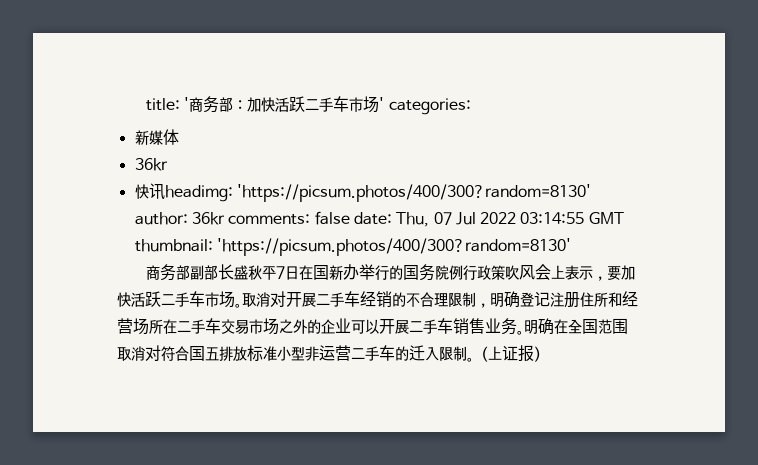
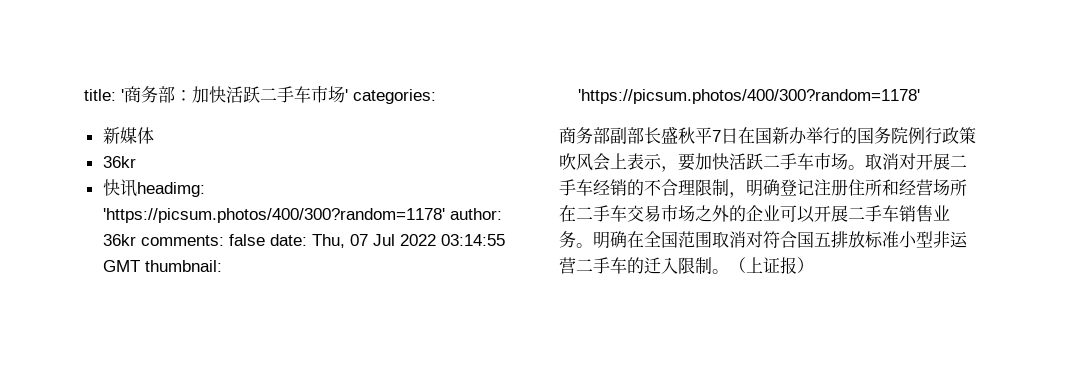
- 快讯headimg: 'https://picsum.photos/400/300?random=8130' author: 36kr comments: false date: Thu, 07 Jul 2022 03:14:55 GMT thumbnail: 'https://picsum.photos/400/300?random=8130'
+ 快讯headimg: 'https://picsum.photos/400/300?random=1178' author: 36kr comments: false date: Thu, 07 Jul 2022 03:14:55 GMT thumbnail: 'https://picsum.photos/400/300?random=1178'

